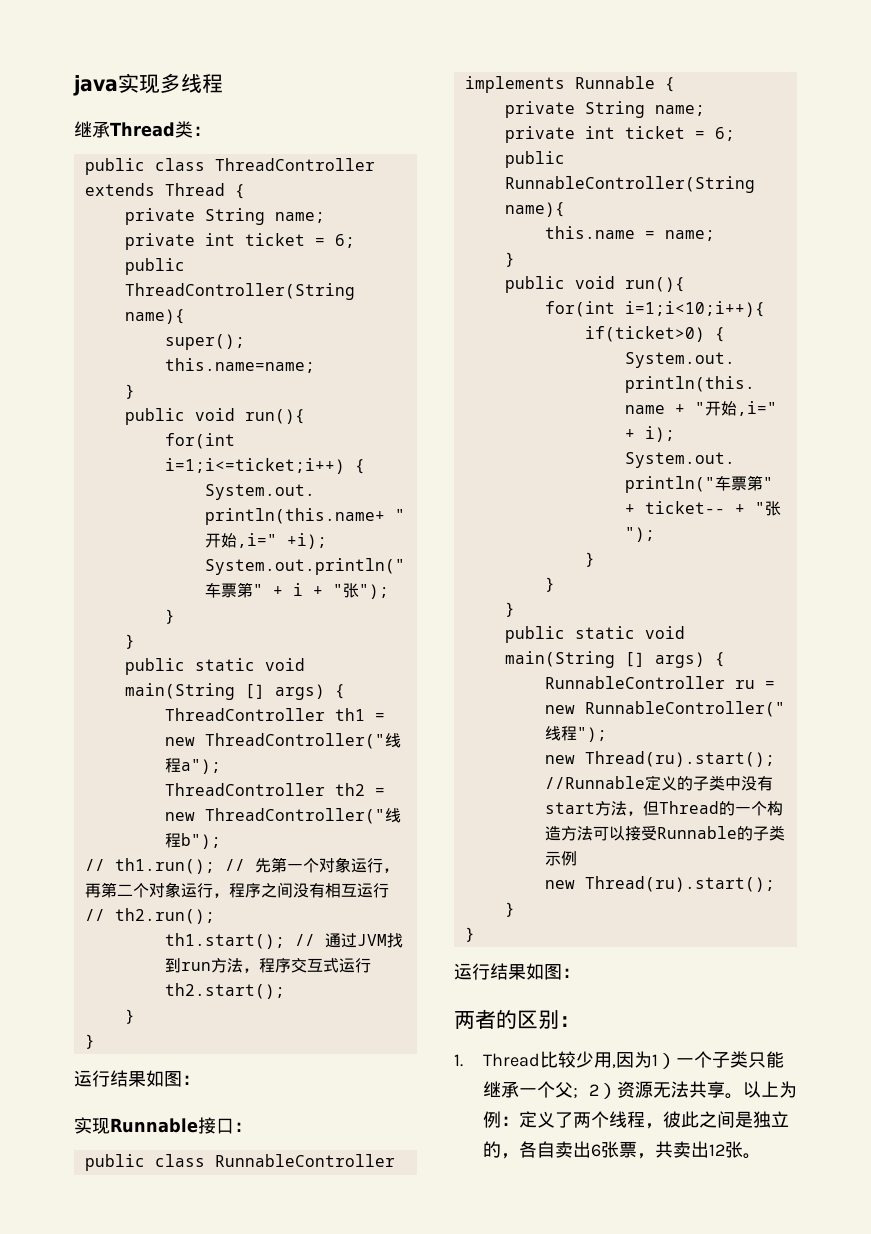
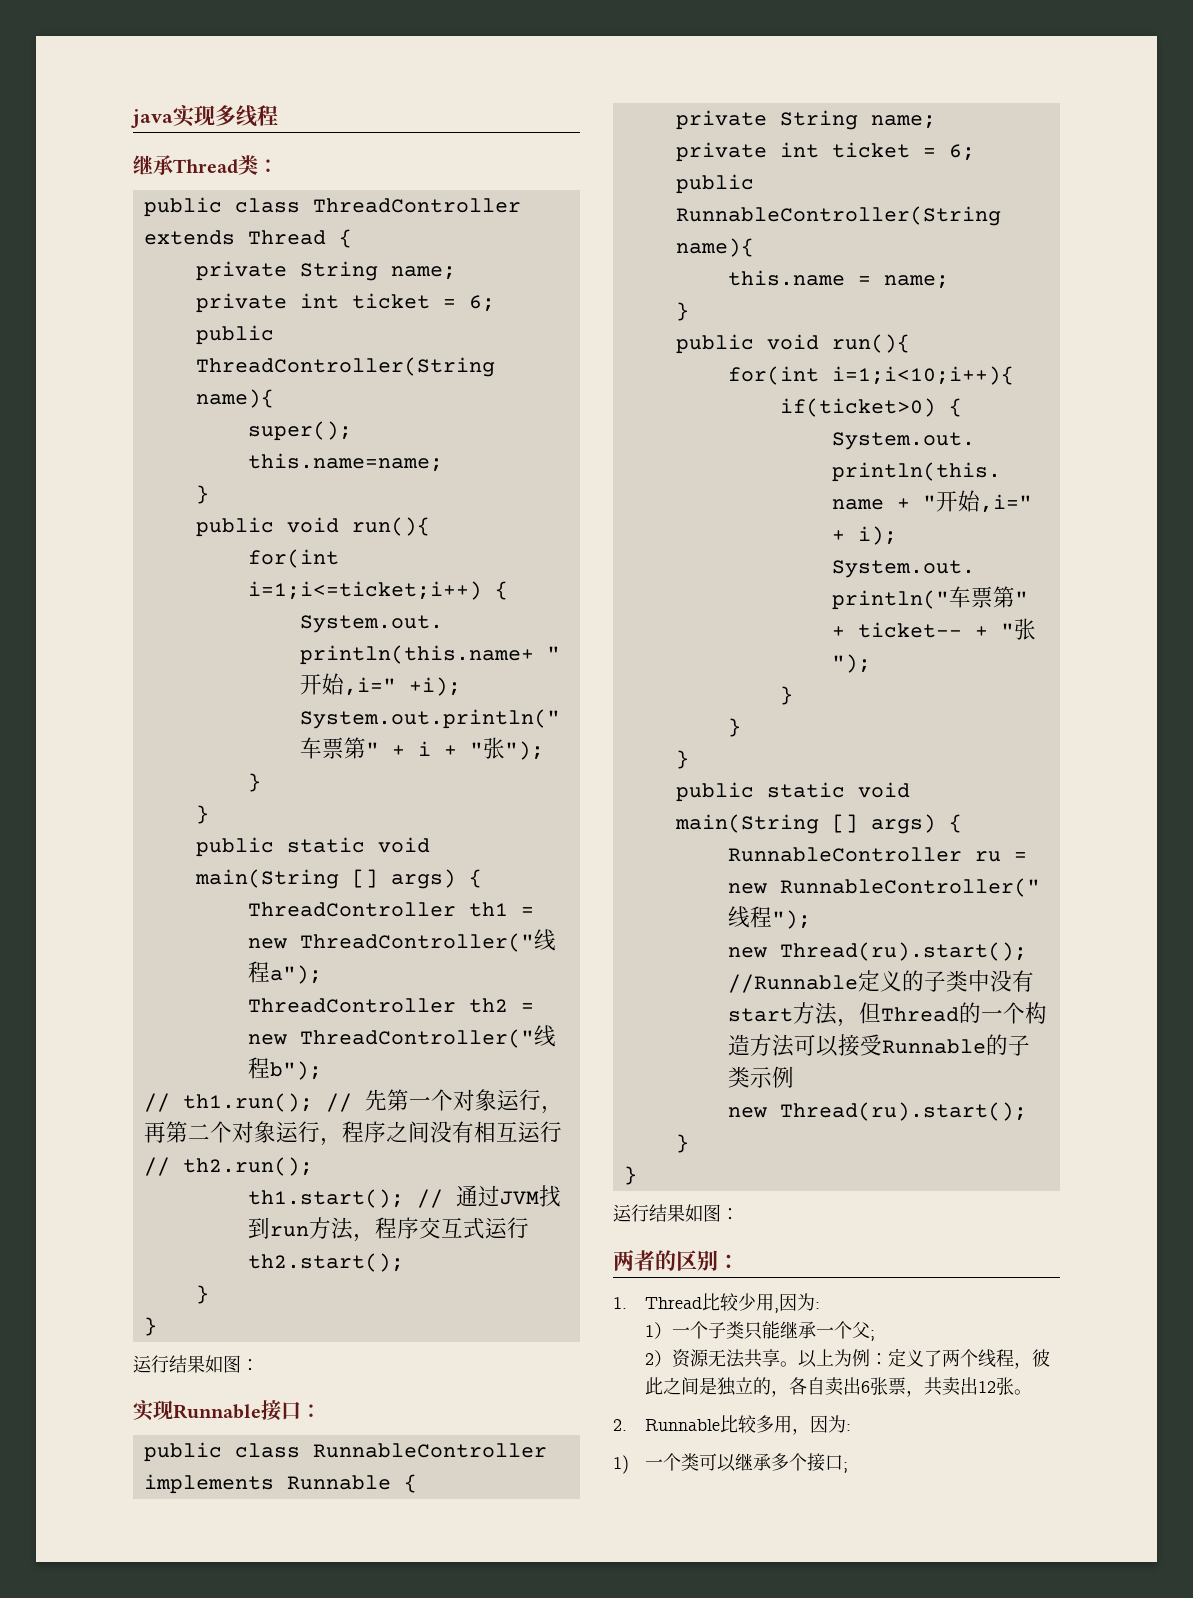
- 1. Thread比较少用,因为1）一个子类只能继承一个父; 2）资源无法共享。
+ 1. Thread比较少用,因为:
+ 1）一个子类只能继承一个父;
+ 2）资源无法共享。
+ 2. Runnable比较多用，因为:
+ 1)一个类可以继承多个接口;

